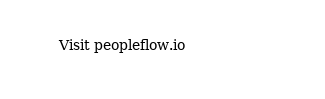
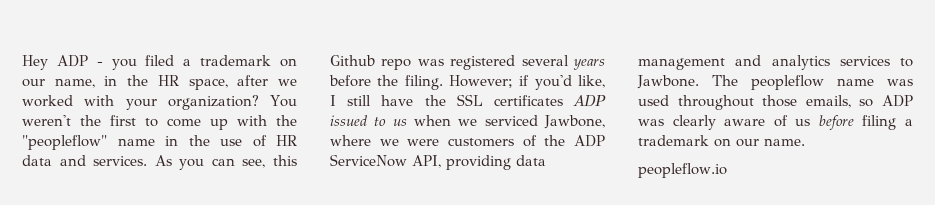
- Visit peopleflow.io
+ Hey ADP - you filed a trademark on our name, in the HR space, after we worked with your organization? You weren't the first to come up with the "peopleflow" name in the use of HR data and services. As you can see, this Github repo was registered several years before the filing. However; if you'd like, I still have the SSL certificates ADP issued to us when we serviced Jawbone, where we were customers of the ADP ServiceNow API, providing data management and analytics services to Jawbone. The peopleflow name was used throughout those emails, so ADP was clearly aware of us before filing a trademark on our name.
+ peopleflow.io

